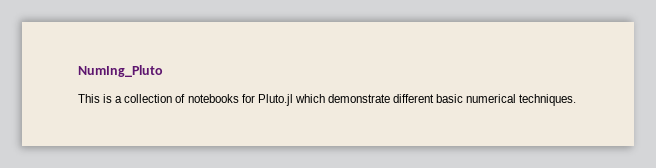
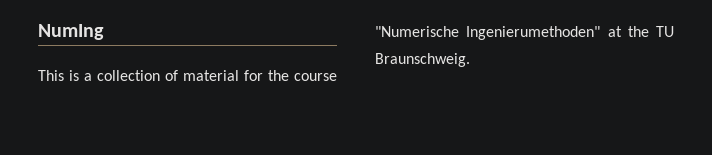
- NumIng_Pluto
+ NumIng
- This is a collection of notebooks for Pluto.jl which demonstrate different basic numerical techniques.
+ This is a collection of material for the course "Numerische Ingenierumethoden" at the TU Braunschweig.

